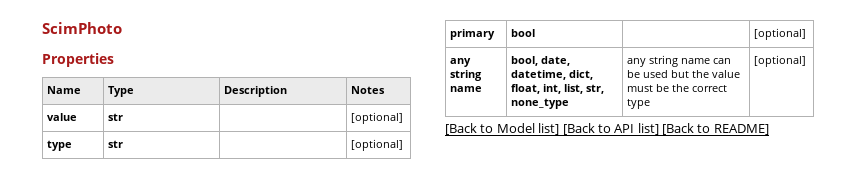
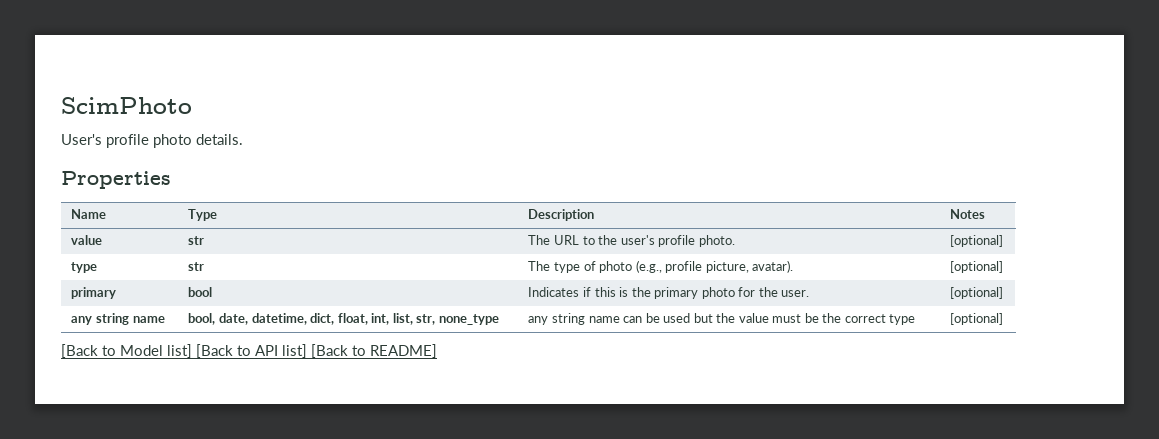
+ User's profile photo details.
- value | str | | [optional]
- type | str | | [optional]
- primary | bool | | [optional]
+ value | str | The URL to the user's profile photo. | [optional]
+ type | str | The type of photo (e.g., profile picture, avatar). | [optional]
+ primary | bool | Indicates if this is the primary photo for the user. | [optional]

